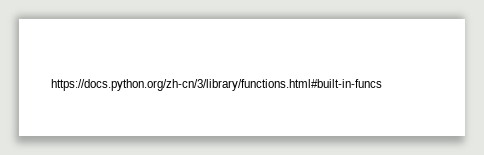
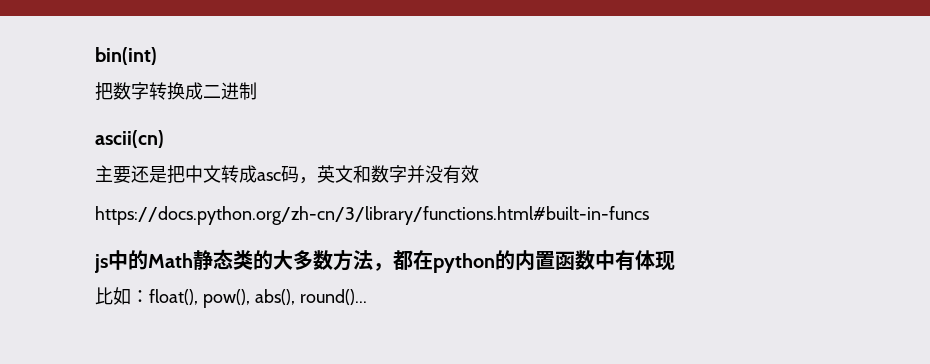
+ bin(int)
+ 把数字转换成二进制
+ ascii(cn)
+ 主要还是把中文转成asc码，英文和数字并没有效
  https://docs.python.org/zh-cn/3/library/functions.html#built-in-funcs
+ js中的Math静态类的大多数方法，都在python的内置函数中有体现
+ 比如：float(), pow(), abs(), round()...

